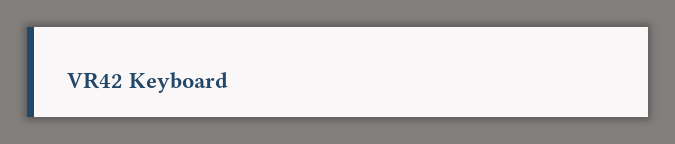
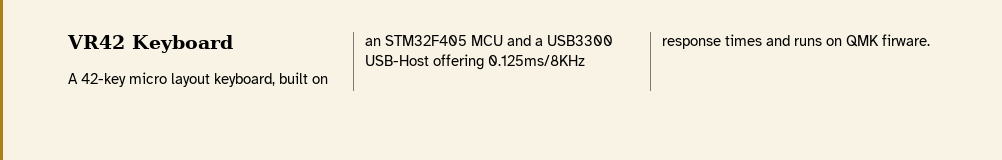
+ A 42-key micro layout keyboard, built on an STM32F405 MCU and a USB3300 USB-Host offering 0.125ms/8KHz response times and runs on QMK firware.

